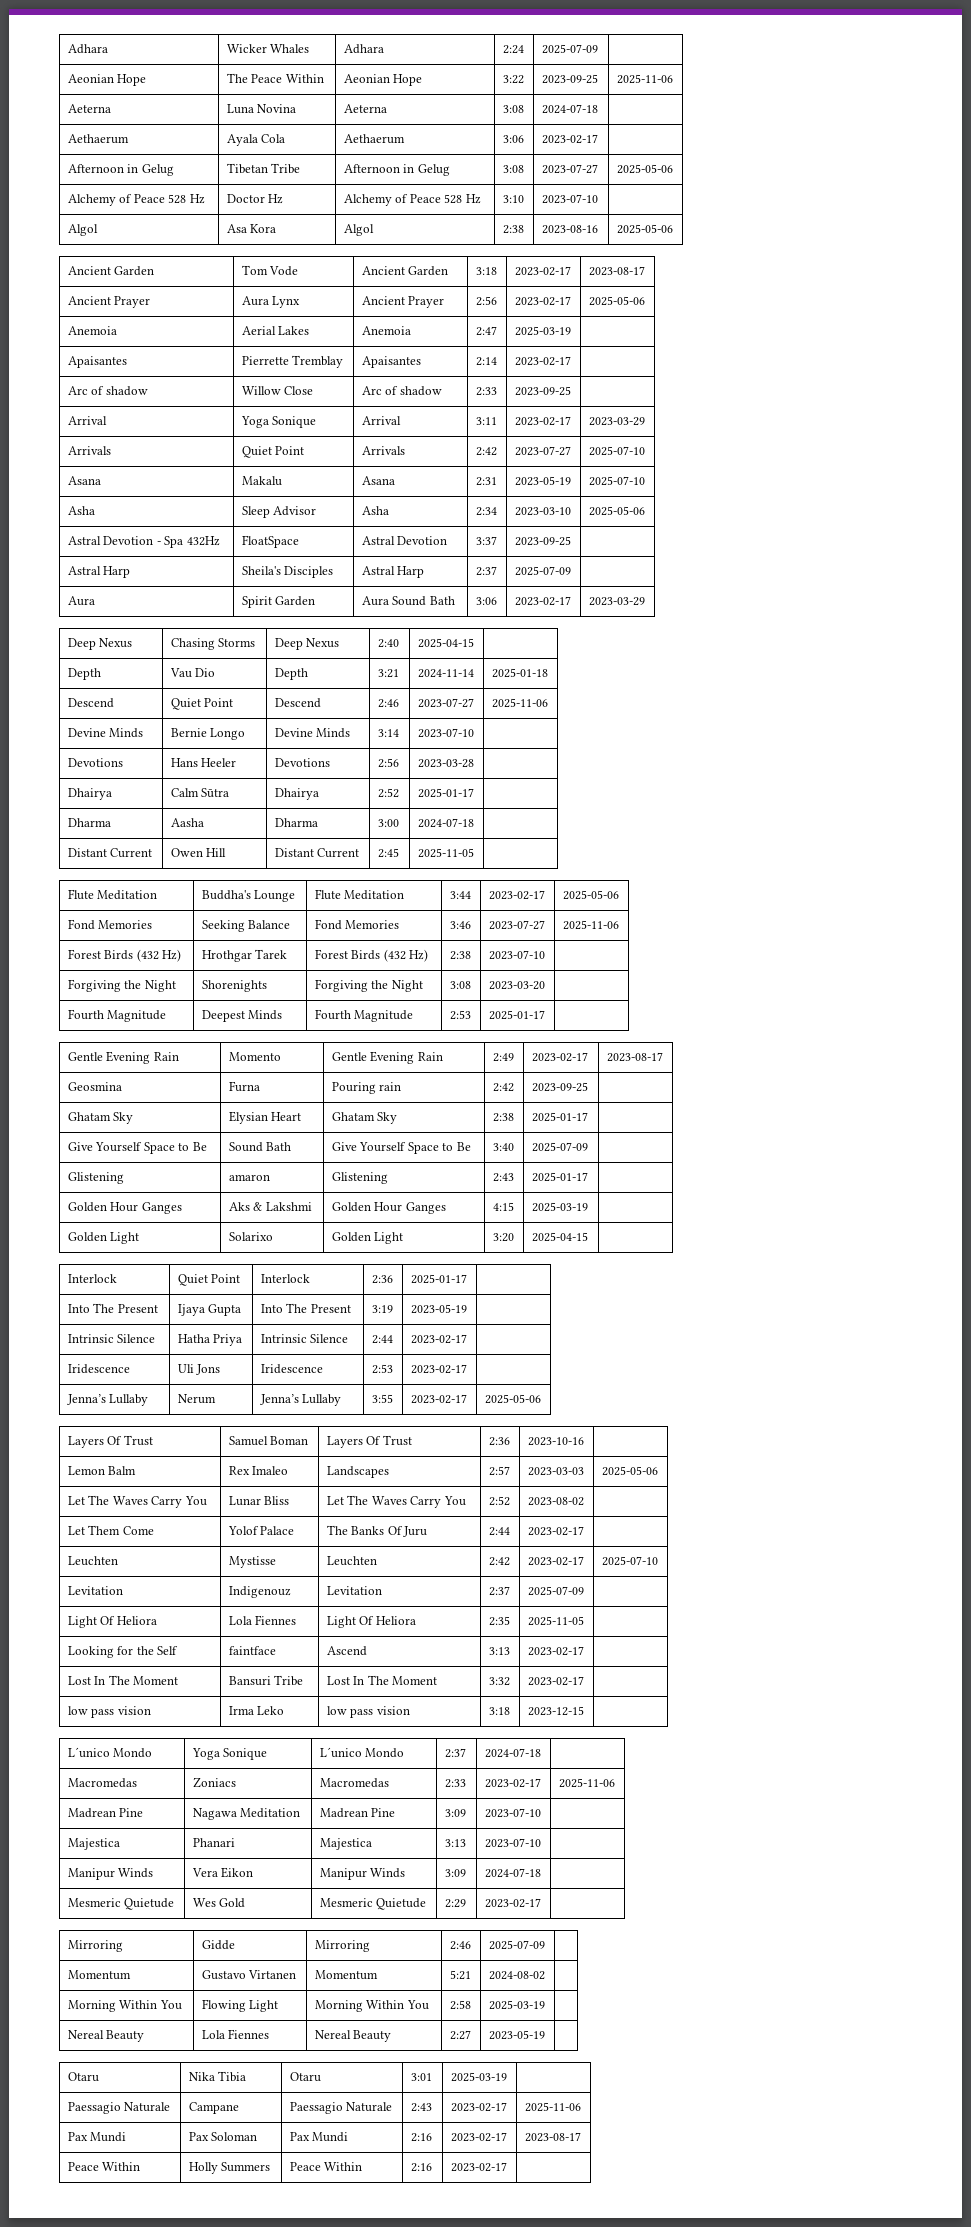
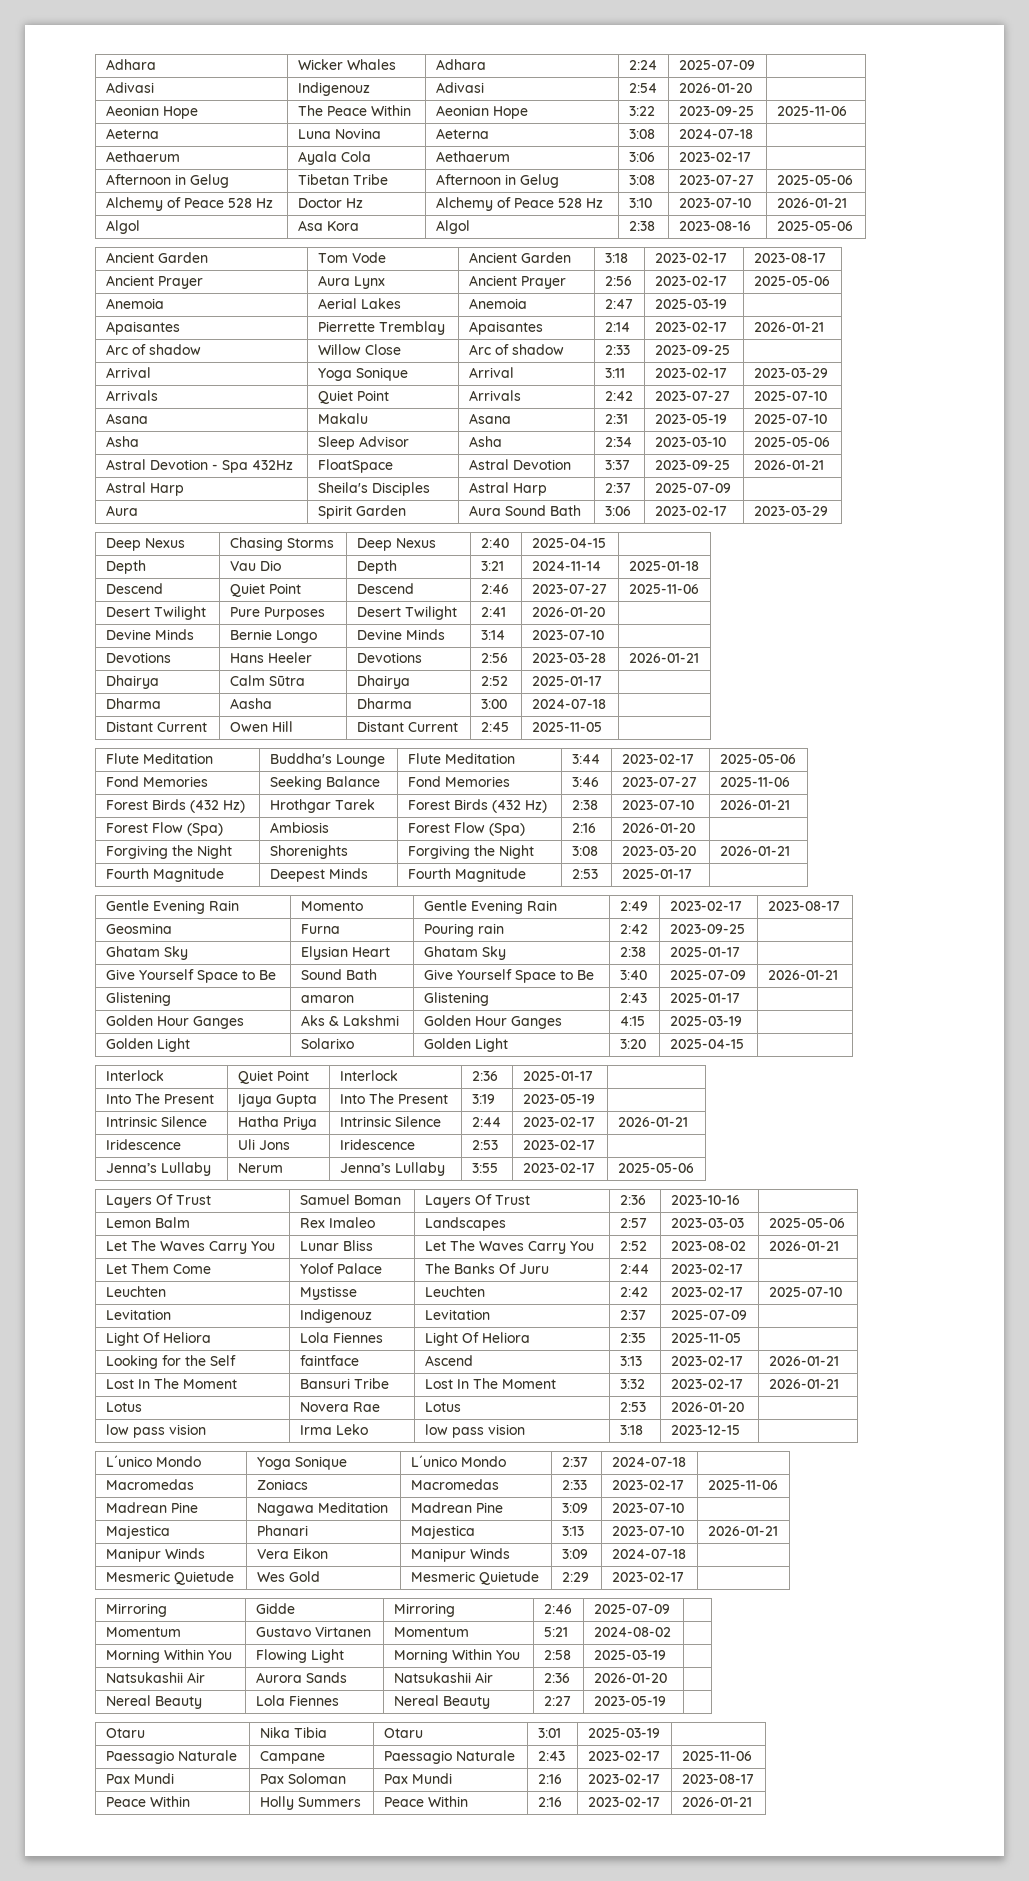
+ Adivasi | Indigenouz | Adivasi | 2:54 | 2026-01-20 |
- Alchemy of Peace 528 Hz | Doctor Hz | Alchemy of Peace 528 Hz | 3:10 | 2023-07-10 |
+ Alchemy of Peace 528 Hz | Doctor Hz | Alchemy of Peace 528 Hz | 3:10 | 2023-07-10 | 2026-01-21
- Apaisantes | Pierrette Tremblay | Apaisantes | 2:14 | 2023-02-17 |
+ Apaisantes | Pierrette Tremblay | Apaisantes | 2:14 | 2023-02-17 | 2026-01-21
- Astral Devotion - Spa 432Hz | FloatSpace | Astral Devotion | 3:37 | 2023-09-25 |
+ Astral Devotion - Spa 432Hz | FloatSpace | Astral Devotion | 3:37 | 2023-09-25 | 2026-01-21
+ Desert Twilight | Pure Purposes | Desert Twilight | 2:41 | 2026-01-20 |
- Devotions | Hans Heeler | Devotions | 2:56 | 2023-03-28 |
+ Devotions | Hans Heeler | Devotions | 2:56 | 2023-03-28 | 2026-01-21
- Forest Birds (432 Hz) | Hrothgar Tarek | Forest Birds (432 Hz) | 2:38 | 2023-07-10 |
+ Forest Birds (432 Hz) | Hrothgar Tarek | Forest Birds (432 Hz) | 2:38 | 2023-07-10 | 2026-01-21
+ Forest Flow (Spa) | Ambiosis | Forest Flow (Spa) | 2:16 | 2026-01-20 |
- Forgiving the Night | Shorenights | Forgiving the Night | 3:08 | 2023-03-20 |
+ Forgiving the Night | Shorenights | Forgiving the Night | 3:08 | 2023-03-20 | 2026-01-21
- Give Yourself Space to Be | Sound Bath | Give Yourself Space to Be | 3:40 | 2025-07-09 |
+ Give Yourself Space to Be | Sound Bath | Give Yourself Space to Be | 3:40 | 2025-07-09 | 2026-01-21
- Intrinsic Silence | Hatha Priya | Intrinsic Silence | 2:44 | 2023-02-17 |
+ Intrinsic Silence | Hatha Priya | Intrinsic Silence | 2:44 | 2023-02-17 | 2026-01-21
- Let The Waves Carry You | Lunar Bliss | Let The Waves Carry You | 2:52 | 2023-08-02 |
+ Let The Waves Carry You | Lunar Bliss | Let The Waves Carry You | 2:52 | 2023-08-02 | 2026-01-21
- Looking for the Self | faintface | Ascend | 3:13 | 2023-02-17 |
+ Looking for the Self | faintface | Ascend | 3:13 | 2023-02-17 | 2026-01-21
- Lost In The Moment | Bansuri Tribe | Lost In The Moment | 3:32 | 2023-02-17 |
+ Lost In The Moment | Bansuri Tribe | Lost In The Moment | 3:32 | 2023-02-17 | 2026-01-21
+ Lotus | Novera Rae | Lotus | 2:53 | 2026-01-20 |
- Majestica | Phanari | Majestica | 3:13 | 2023-07-10 |
+ Majestica | Phanari | Majestica | 3:13 | 2023-07-10 | 2026-01-21
+ Natsukashii Air | Aurora Sands | Natsukashii Air | 2:36 | 2026-01-20 |
- Peace Within | Holly Summers | Peace Within | 2:16 | 2023-02-17 |
+ Peace Within | Holly Summers | Peace Within | 2:16 | 2023-02-17 | 2026-01-21

